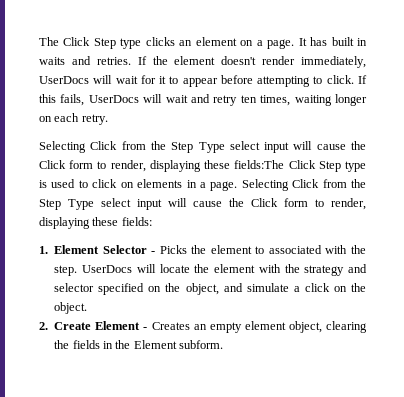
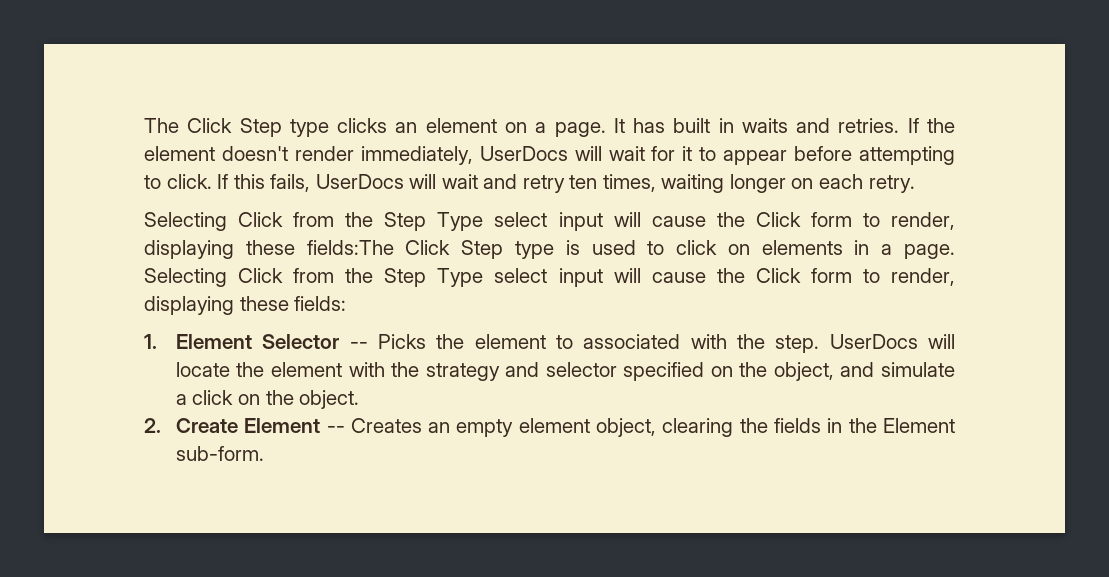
- 1. Element Selector - Picks the element to associated with the step.
+ 1. Element Selector -- Picks the element to associated with the step.
- 2. Create Element - Creates an empty element object, clearing the fields in the Element subform.
+ 2. Create Element -- Creates an empty element object, clearing the fields in the Element sub-form.

